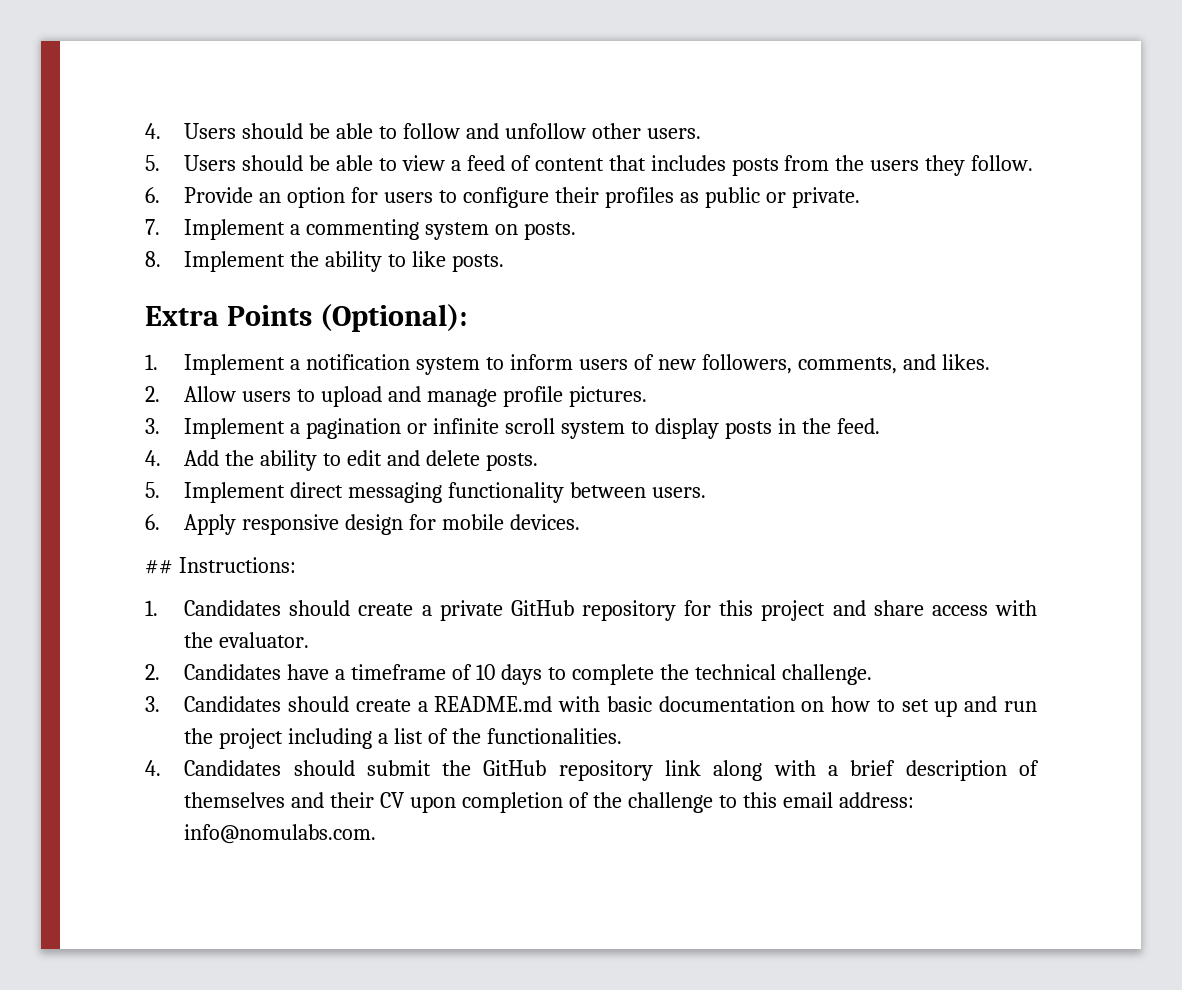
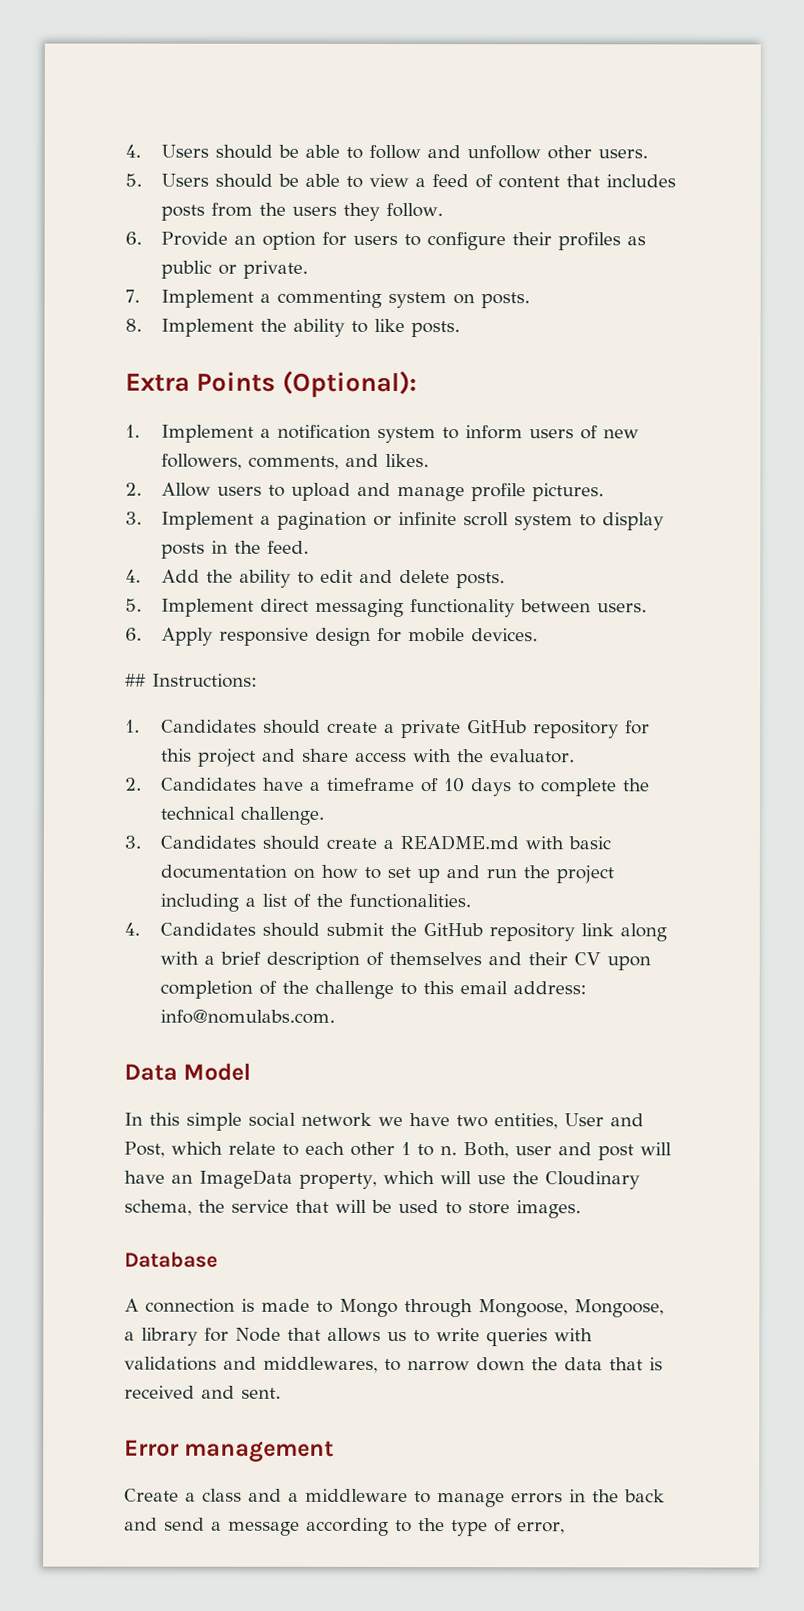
+ Data Model
+ In this simple social network we have two entities, User and Post, which relate to each other 1 to n. Both, user and post will have an ImageData property, which will use the Cloudinary schema, the service that will be used to store images.
+ Database
+ A connection is made to Mongo through Mongoose, Mongoose, a library for Node that allows us to write queries with validations and middlewares, to narrow down the data that is received and sent.
+ Error management
+ Create a class and a middleware to manage errors in the back and send a message according to the type of error,

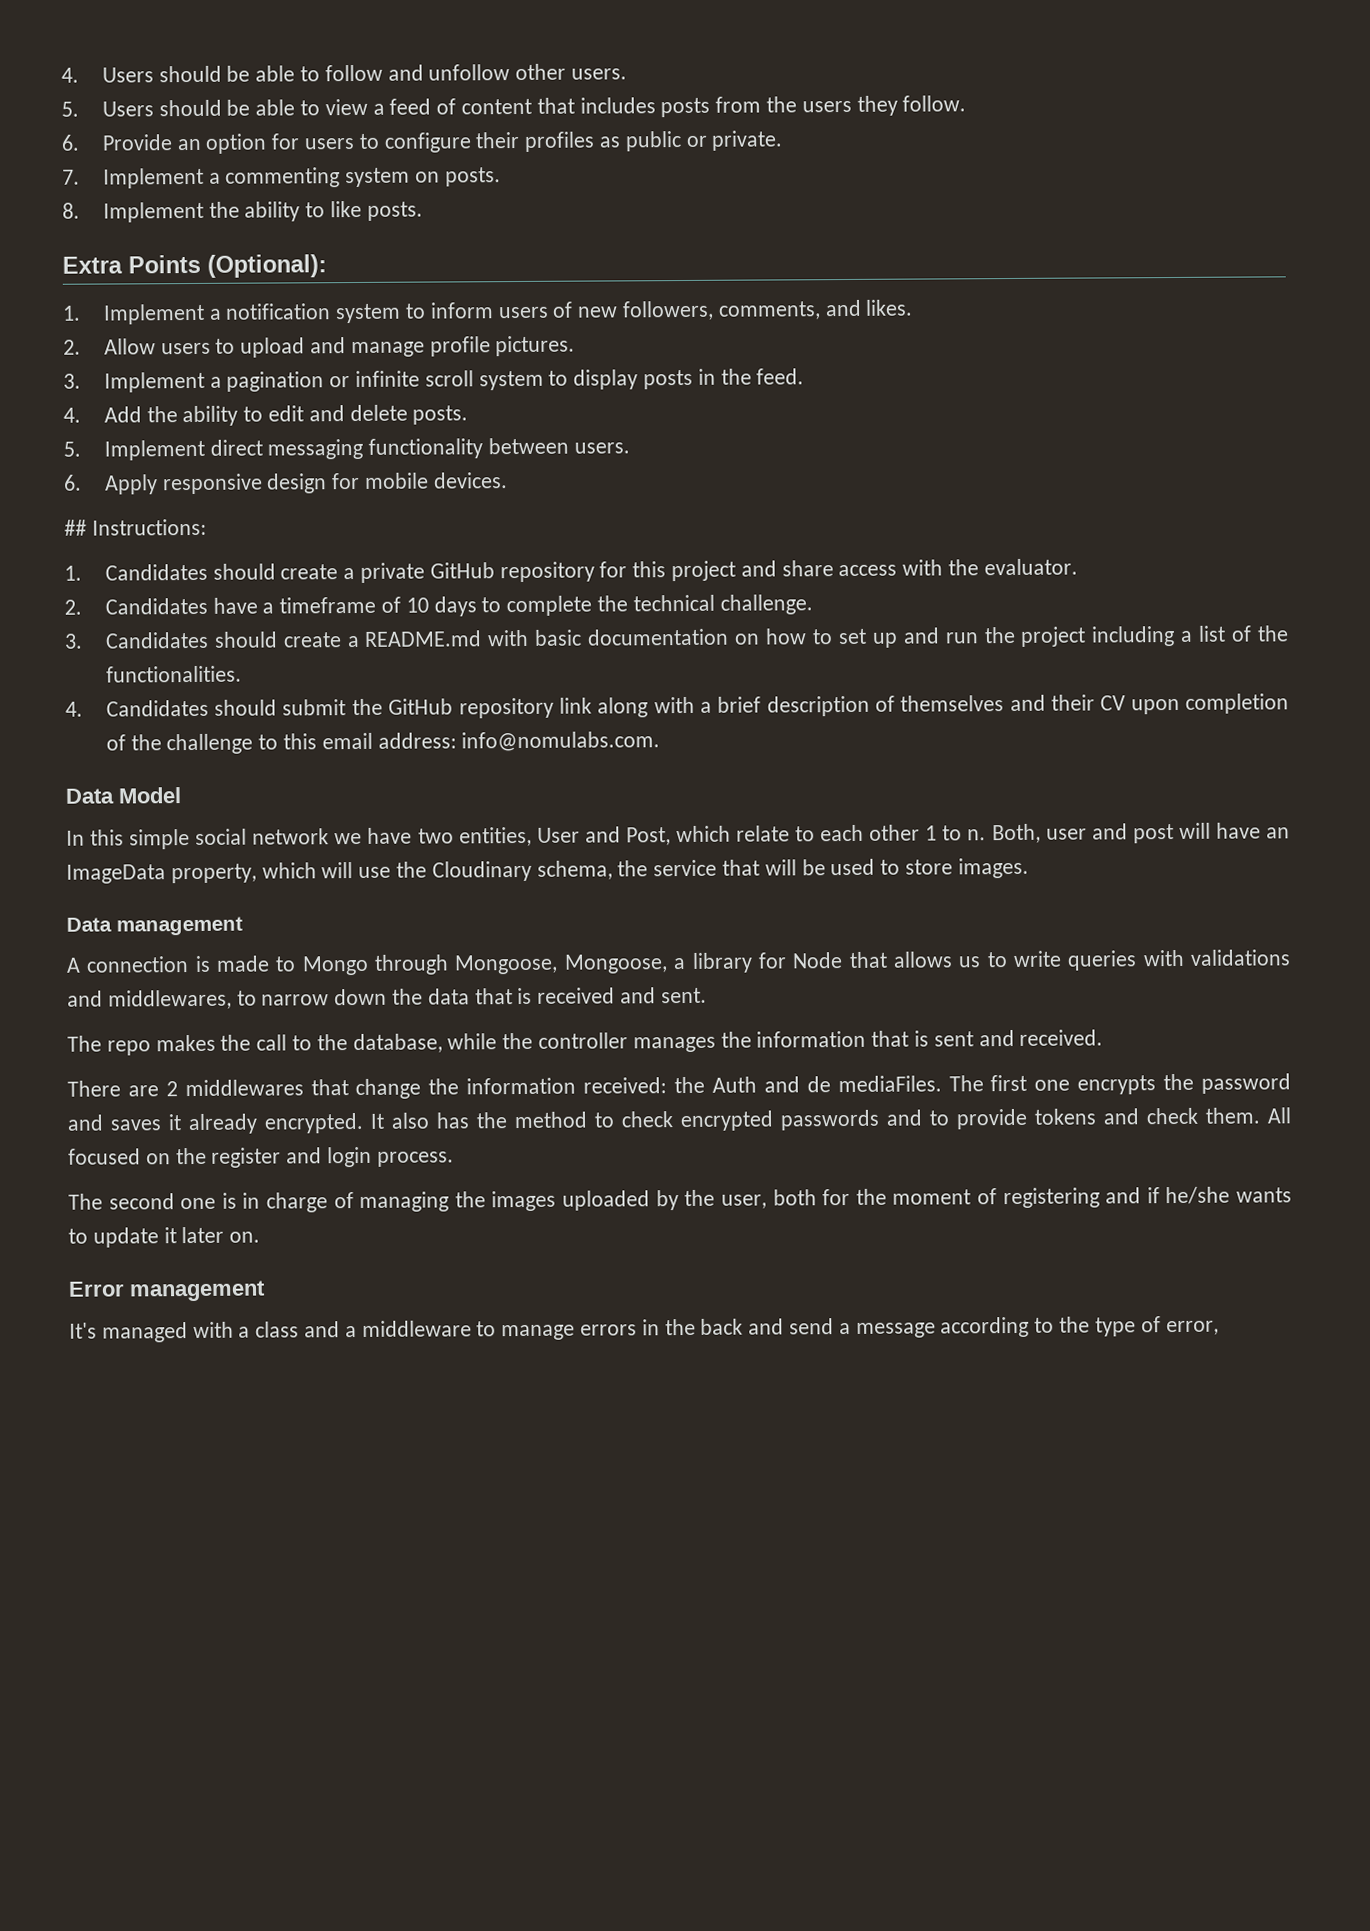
- Database
+ Data management
+ The repo makes the call to the database, while the controller manages the information that is sent and received.
+ There are 2 middlewares that change the information received: the Auth and de mediaFiles. The first one encrypts the password and saves it already encrypted. It also has the method to check encrypted passwords and to provide tokens and check them. All focused on the register and login process.
+ The second one is in charge of managing the images uploaded by the user, both for the moment of registering and if he/she wants to update it later on.
- Create a class and a middleware to manage errors in the back and send a message according to the type of error,
+ It's managed with a class and a middleware to manage errors in the back and send a message according to the type of error,

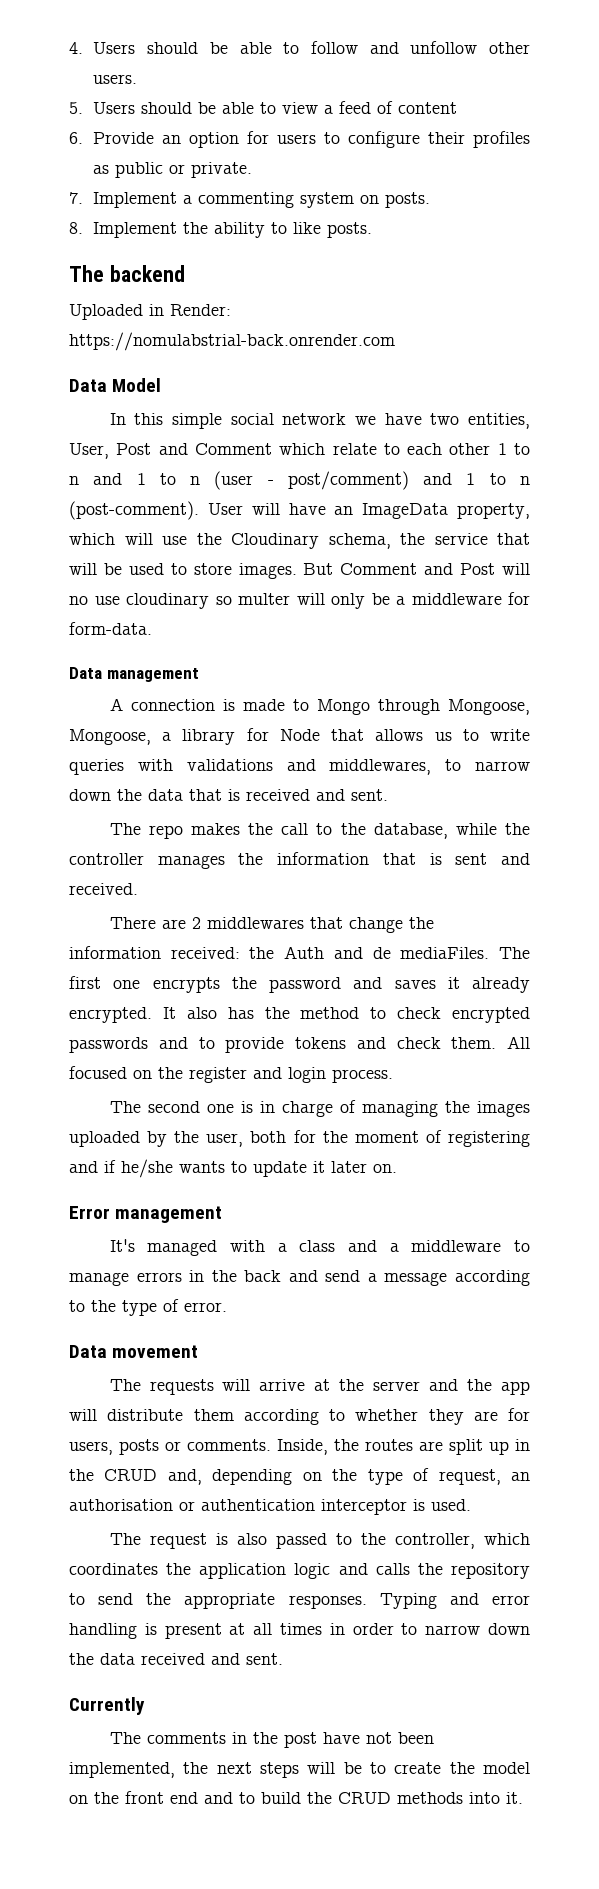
- 5. Users should be able to view a feed of content that includes posts from the users they follow.
+ 5. Users should be able to view a feed of content
- Extra Points (Optional):
- 1. Implement a notification system to inform users of new followers, comments, and likes.
- 2. Allow users to upload and manage profile pictures.
- 3. Implement a pagination or infinite scroll system to display posts in the feed.
- 4. Add the ability to edit and delete posts.
- 5. Implement direct messaging functionality between users.
- 6. Apply responsive design for mobile devices.
- ## Instructions:
- 1. Candidates should create a private GitHub repository for this project and share access with the evaluator.
- 2. Candidates have a timeframe of 10 days to complete the technical challenge.
- 3. Candidates should create a README.md with basic documentation on how to set up and run the project including a list of the functionalities.
- 4. Candidates should submit the GitHub repository link along with a brief description of themselves and their CV upon completion of the challenge to this email address: info@nomulabs.com.
+ The backend
+ Uploaded in Render: https://nomulabstrial-back.onrender.com
- In this simple social network we have two entities, User and Post, which relate to each other 1 to n. Both, user and post will have an ImageData property, which will use the Cloudinary schema, the service that will be used to store images.
+ In this simple social network we have two entities, User, Post and Comment which relate to each other 1 to n and 1 to n (user - post/comment) and 1 to n (post-comment). User will have an ImageData property, which will use the Cloudinary schema, the service that will be used to store images. But Comment and Post will no use cloudinary so multer will only be a middleware for form-data.
- It's managed with a class and a middleware to manage errors in the back and send a message according to the type of error,
+ It's managed with a class and a middleware to manage errors in the back and send a message according to the type of error.
+ Data movement
+ The requests will arrive at the server and the app will distribute them according to whether they are for users, posts or comments. Inside, the routes are split up in the CRUD and, depending on the type of request, an authorisation or authentication interceptor is used.
+ The request is also passed to the controller, which coordinates the application logic and calls the repository to send the appropriate responses. Typing and error handling is present at all times in order to narrow down the data received and sent.
+ Currently
+ The comments in the post have not been implemented, the next steps will be to create the model on the front end and to build the CRUD methods into it.

